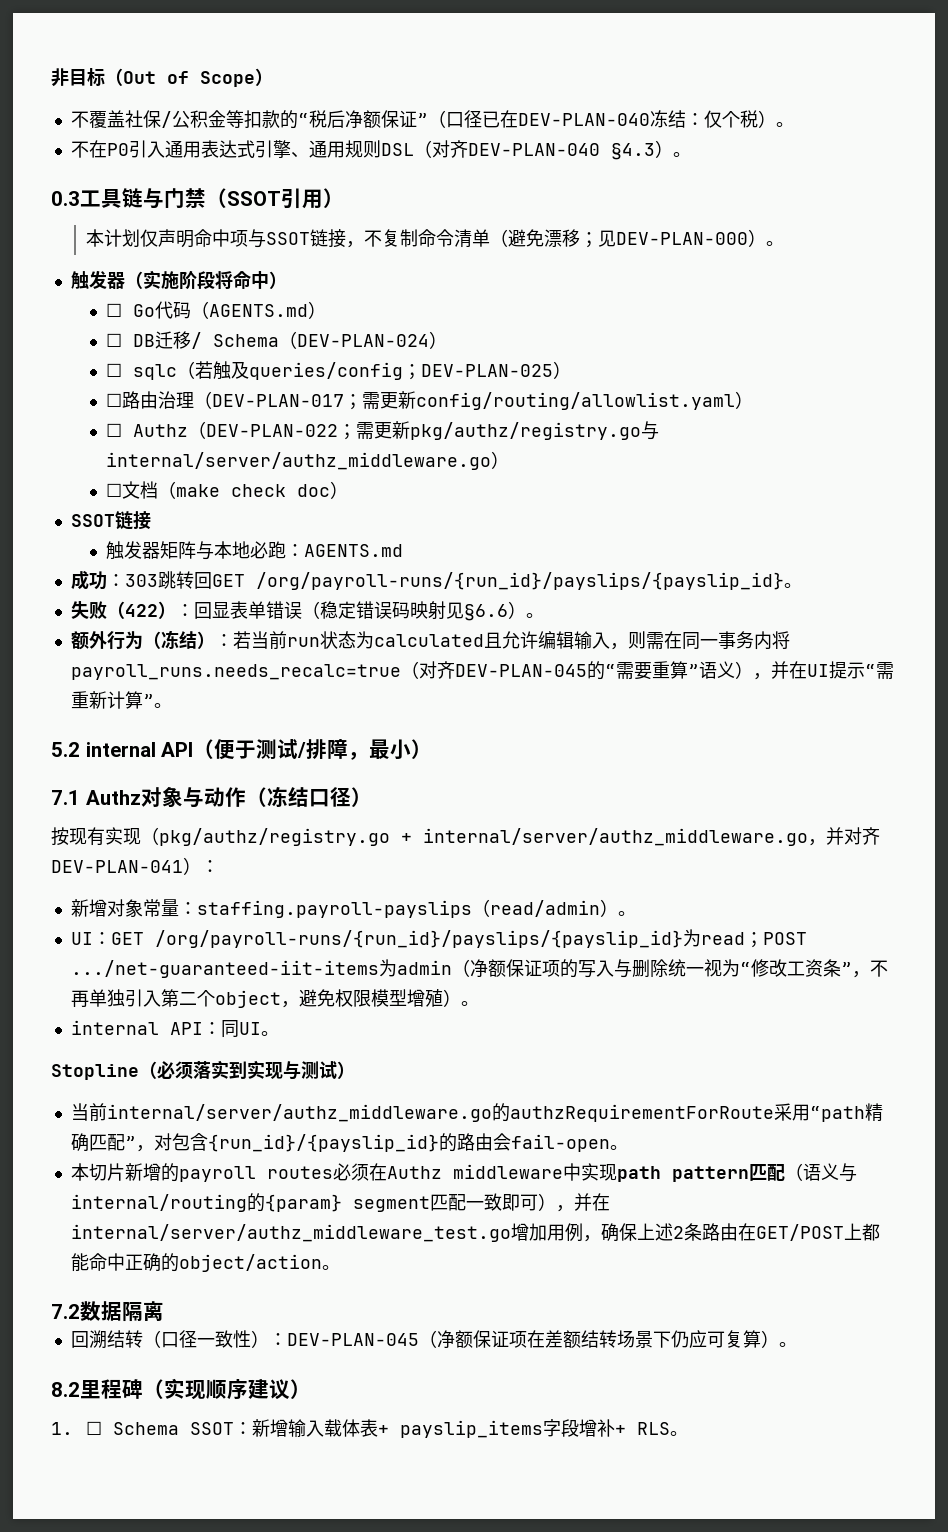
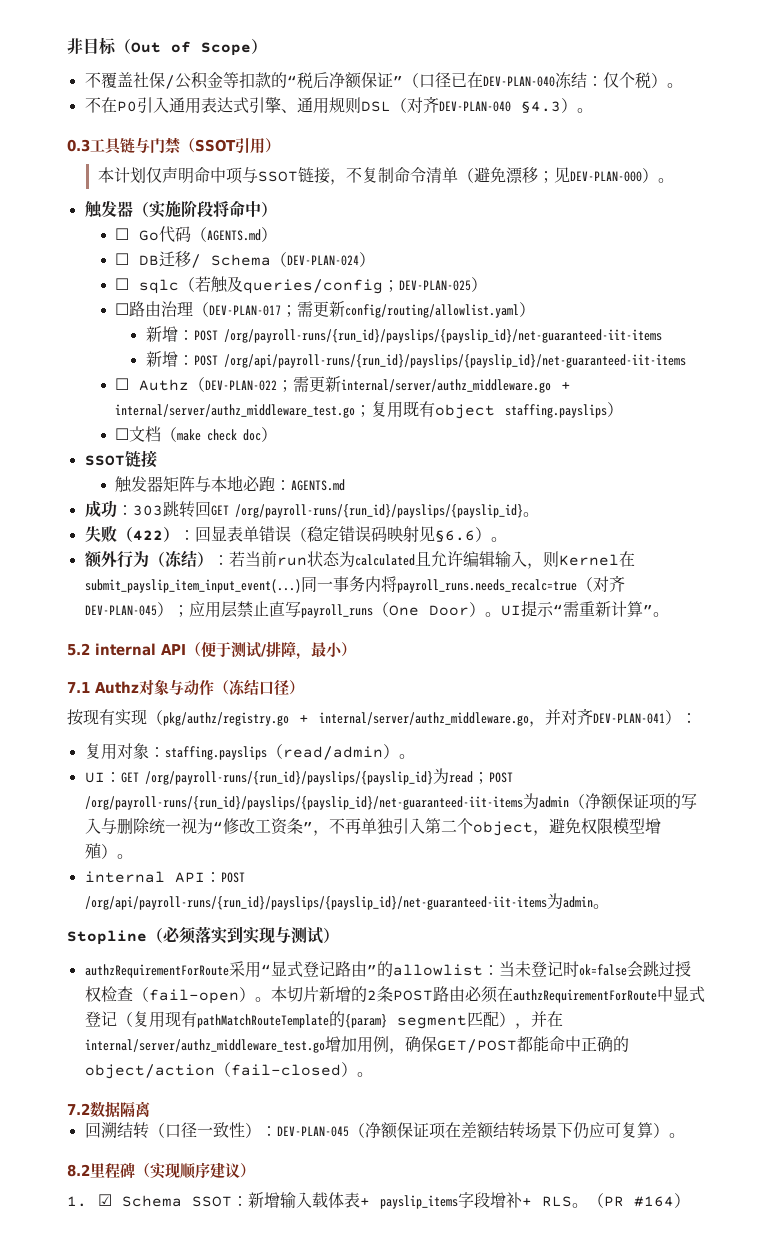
+ 新增：POST /org/payroll-runs/{run_id}/payslips/{payslip_id}/net-guaranteed-iit-items
+ 新增：POST /org/api/payroll-runs/{run_id}/payslips/{payslip_id}/net-guaranteed-iit-items
- ☐ Authz（DEV-PLAN-022；需更新pkg/authz/registry.go与internal/server/authz_middleware.go）
+ ☐ Authz（DEV-PLAN-022；需更新internal/server/authz_middleware.go + internal/server/authz_middleware_test.go；复用既有object staffing.payslips）
- 额外行为（冻结）：若当前run状态为calculated且允许编辑输入，则需在同一事务内将payroll_runs.needs_recalc=true（对齐DEV-PLAN-045的“需要重算”语义），并在UI提示“需重新计算”。
+ 额外行为（冻结）：若当前run状态为calculated且允许编辑输入，则Kernel在submit_payslip_item_input_event(...)同一事务内将payroll_runs.needs_recalc=true（对齐DEV-PLAN-045）；应用层禁止直写payroll_runs（One Door）。UI提示“需重新计算”。
- 新增对象常量：staffing.payroll-payslips（read/admin）。
+ 复用对象：staffing.payslips（read/admin）。
- UI：GET /org/payroll-runs/{run_id}/payslips/{payslip_id}为read；POST .../net-guaranteed-iit-items为admin（净额保证项的写入与删除统一视为“修改工资条”，不再单独引入第二个object，避免权限模型增殖）。
+ UI：GET /org/payroll-runs/{run_id}/payslips/{payslip_id}为read；POST /org/payroll-runs/{run_id}/payslips/{payslip_id}/net-guaranteed-iit-items为admin（净额保证项的写入与删除统一视为“修改工资条”，不再单独引入第二个object，避免权限模型增殖）。
- internal API：同UI。
+ internal API：POST /org/api/payroll-runs/{run_id}/payslips/{payslip_id}/net-guaranteed-iit-items为admin。
- 当前internal/server/authz_middleware.go的authzRequirementForRoute采用“path精确匹配”，对包含{run_id}/{payslip_id}的路由会fail-open。
- 本切片新增的payroll routes必须在Authz middleware中实现path pattern匹配（语义与internal/routing的{param} segment匹配一致即可），并在internal/server/authz_middleware_test.go增加用例，确保上述2条路由在GET/POST上都能命中正确的object/action。
+ authzRequirementForRoute采用“显式登记路由”的allowlist：当未登记时ok=false会跳过授权检查（fail-open）。本切片新增的2条POST路由必须在authzRequirementForRoute中显式登记（复用现有pathMatchRouteTemplate的{param} segment匹配），并在internal/server/authz_middleware_test.go增加用例，确保GET/POST都能命中正确的object/action（fail-closed）。
- 1. ☐ Schema SSOT：新增输入载体表+ payslip_items字段增补+ RLS。
+ 1. ☑ Schema SSOT：新增输入载体表+ payslip_items字段增补+ RLS。
+ （PR #164）

